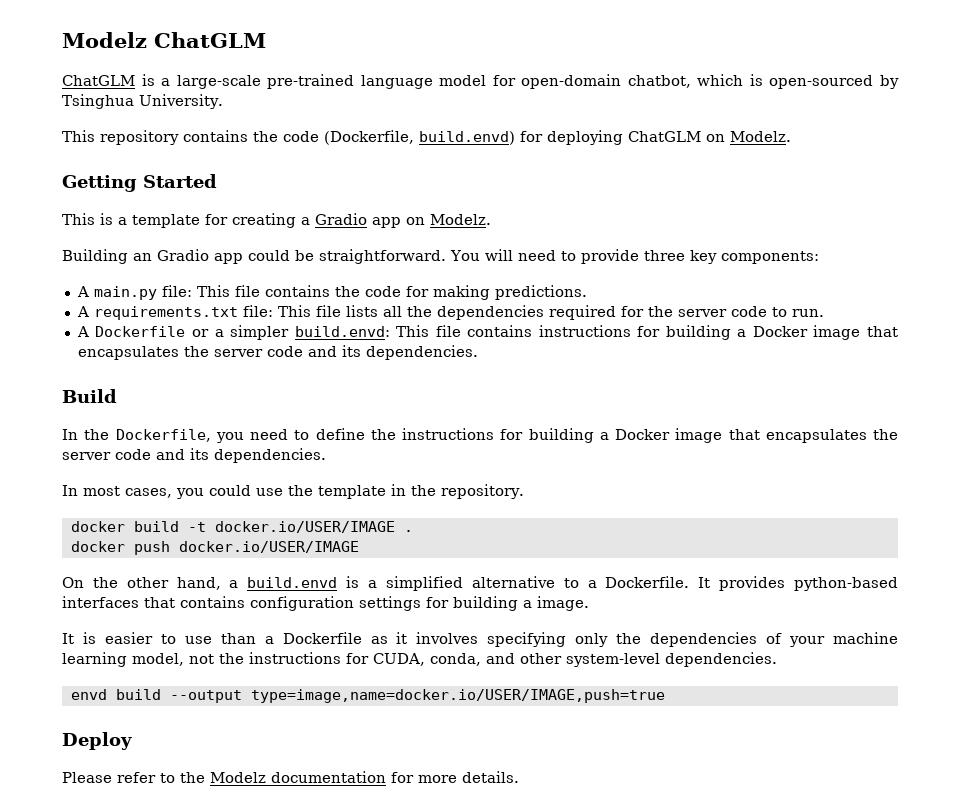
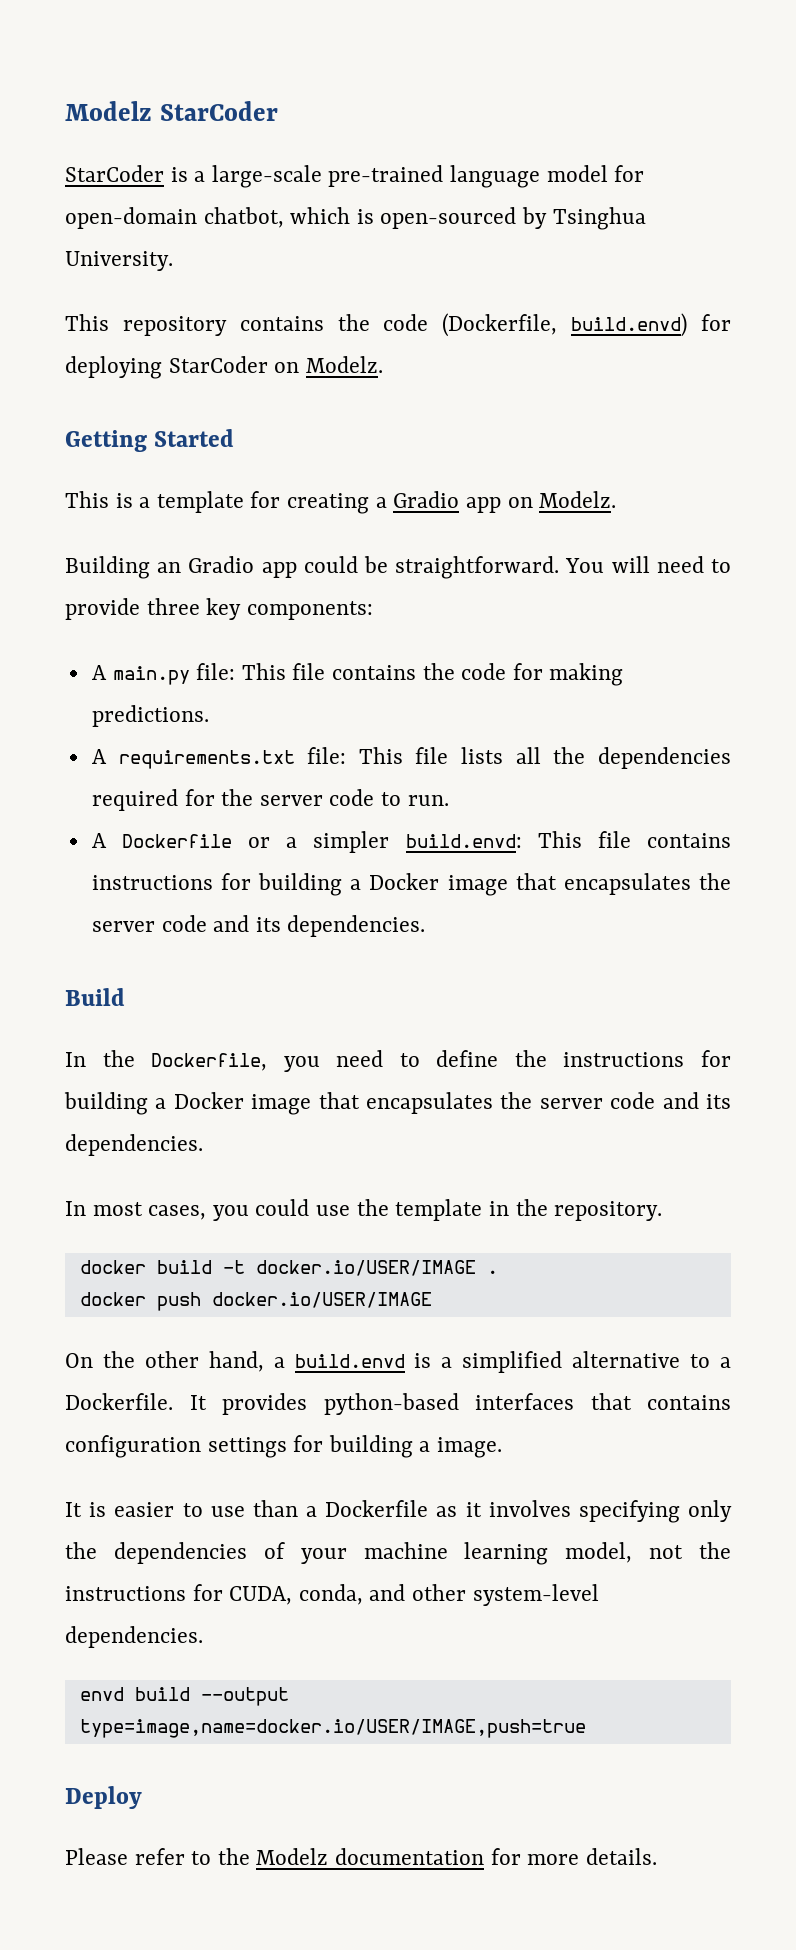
- Modelz ChatGLM
- ChatGLM is a large-scale pre-trained language model for open-domain chatbot, which is open-sourced by Tsinghua University.
+ Modelz StarCoder
+ StarCoder is a large-scale pre-trained language model for open-domain chatbot, which is open-sourced by Tsinghua University.
- This repository contains the code (Dockerfile, build.envd) for deploying ChatGLM on Modelz.
+ This repository contains the code (Dockerfile, build.envd) for deploying StarCoder on Modelz.

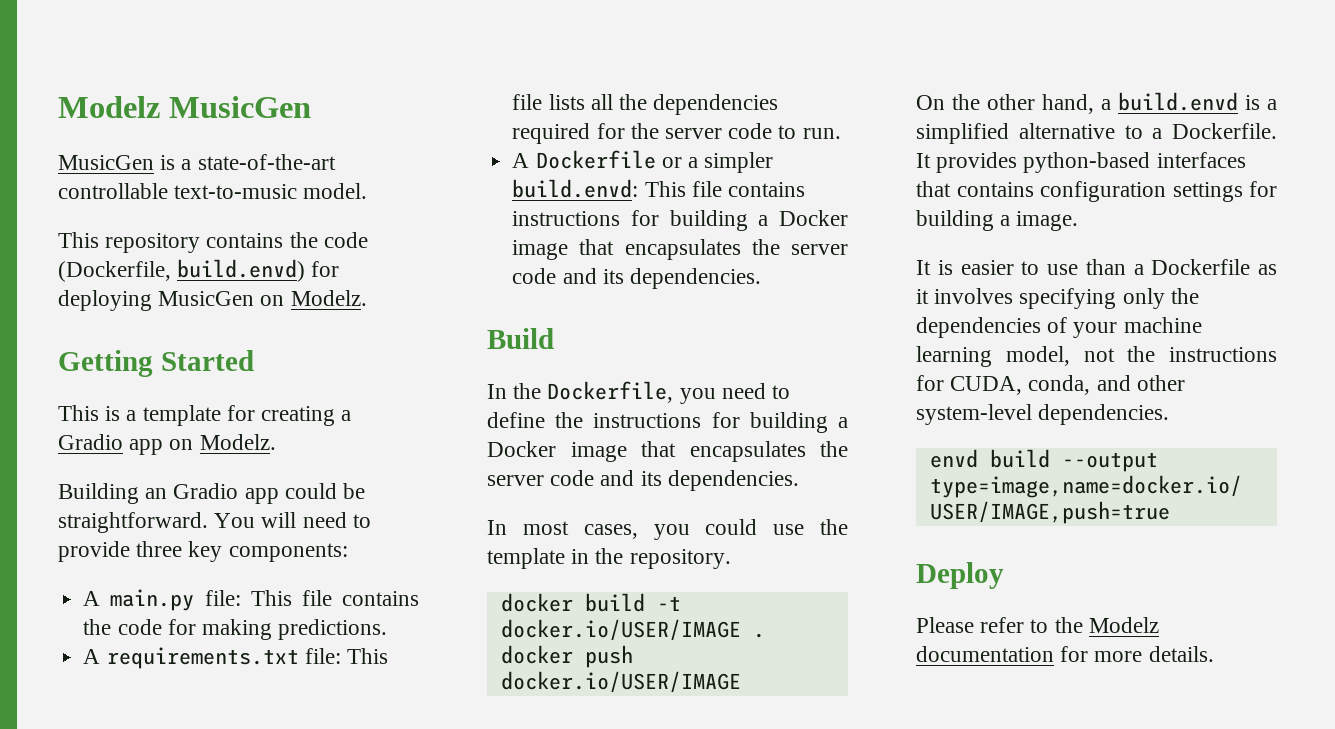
- Modelz StarCoder
- StarCoder is a large-scale pre-trained language model for open-domain chatbot, which is open-sourced by Tsinghua University.
+ Modelz MusicGen
+ MusicGen is a state-of-the-art controllable text-to-music model.
- This repository contains the code (Dockerfile, build.envd) for deploying StarCoder on Modelz.
+ This repository contains the code (Dockerfile, build.envd) for deploying MusicGen on Modelz.

